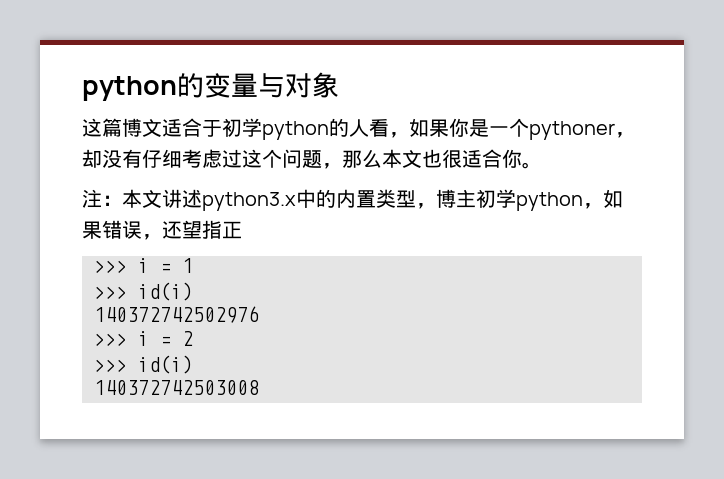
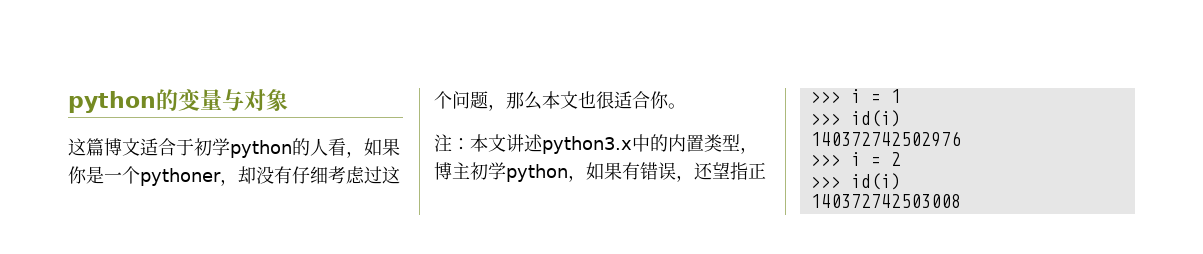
- 注：本文讲述python3.x中的内置类型，博主初学python，如果错误，还望指正
+ 注：本文讲述python3.x中的内置类型，博主初学python，如果有错误，还望指正

